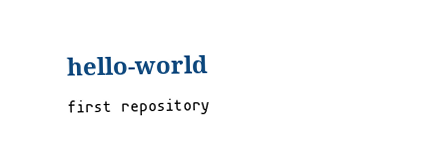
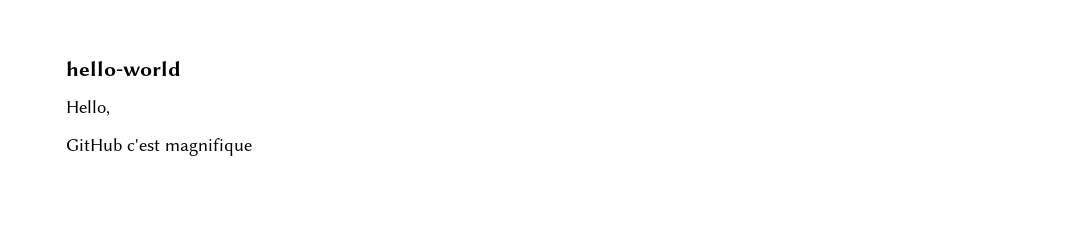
- first repository
+ Hello,
+ GitHub c'est magnifique

